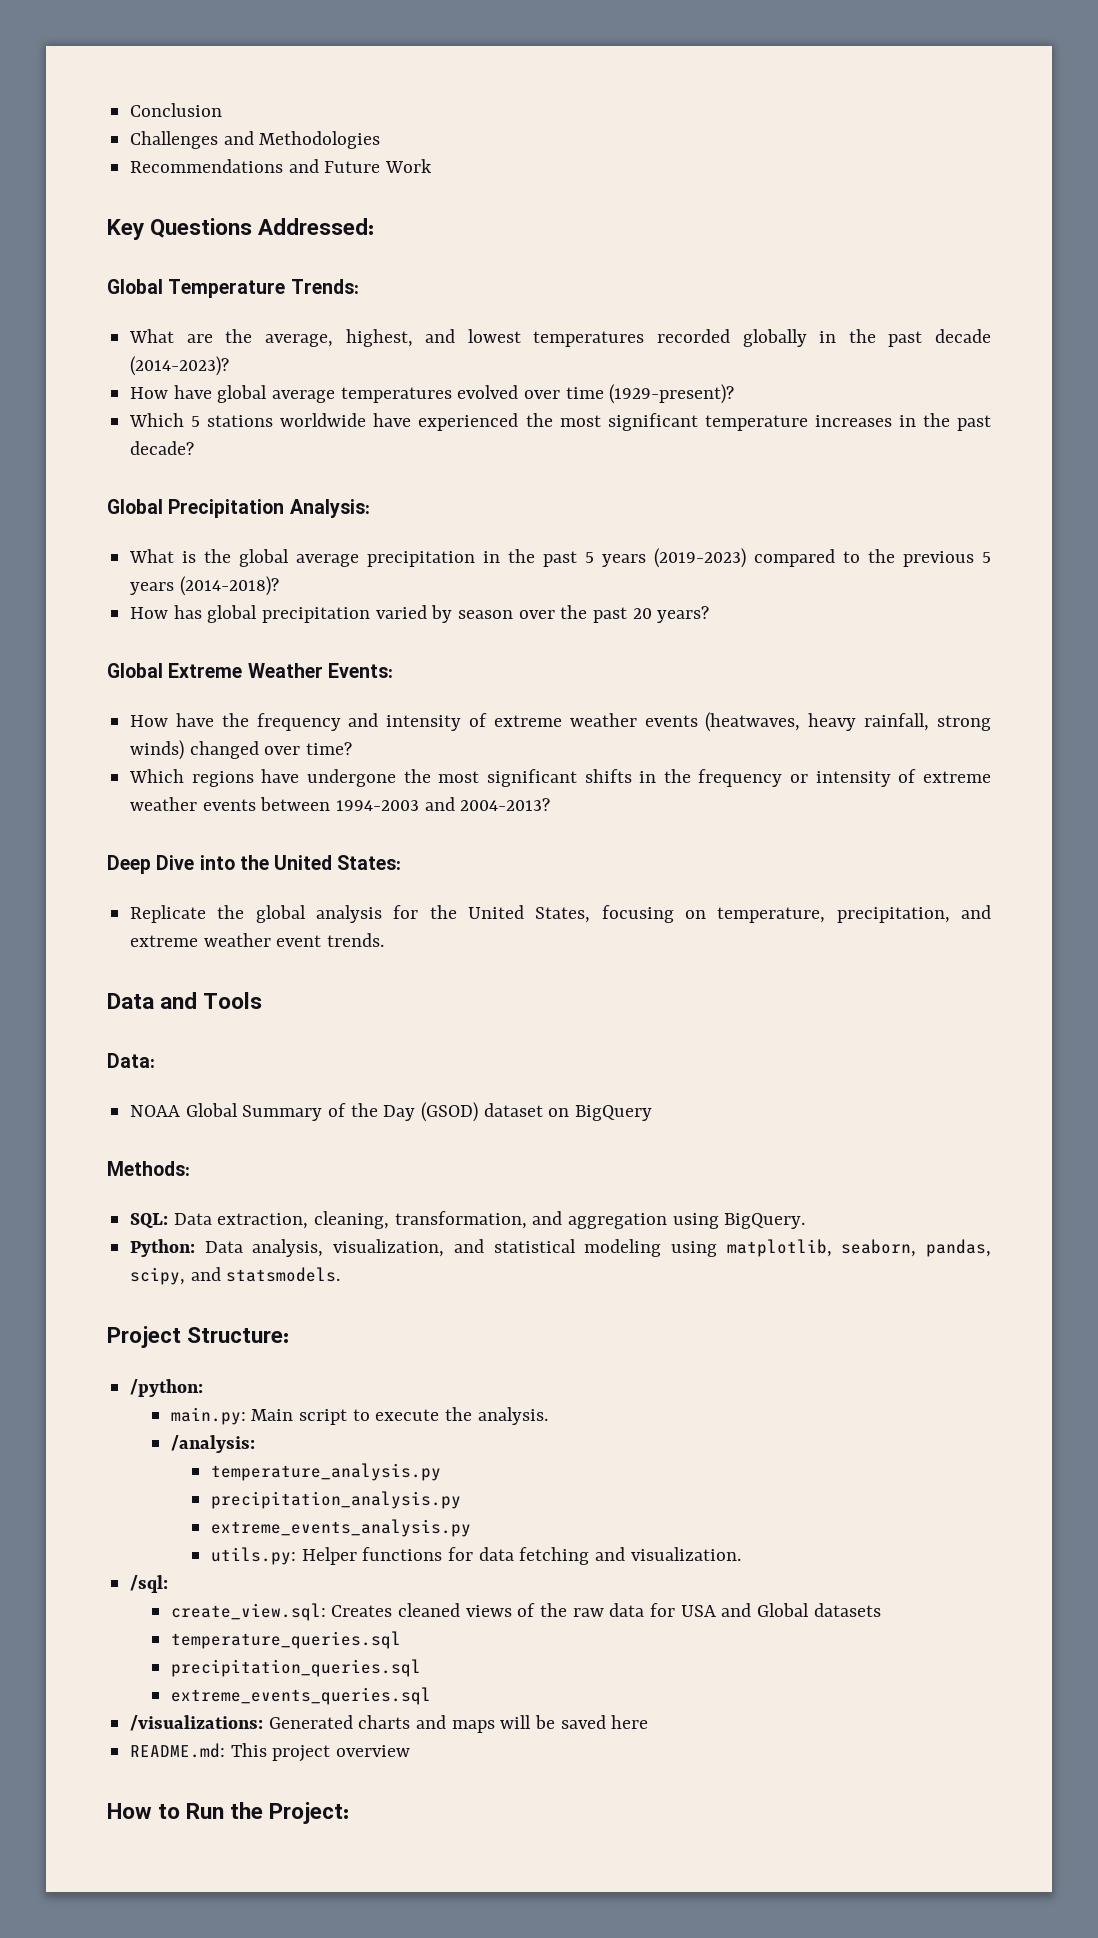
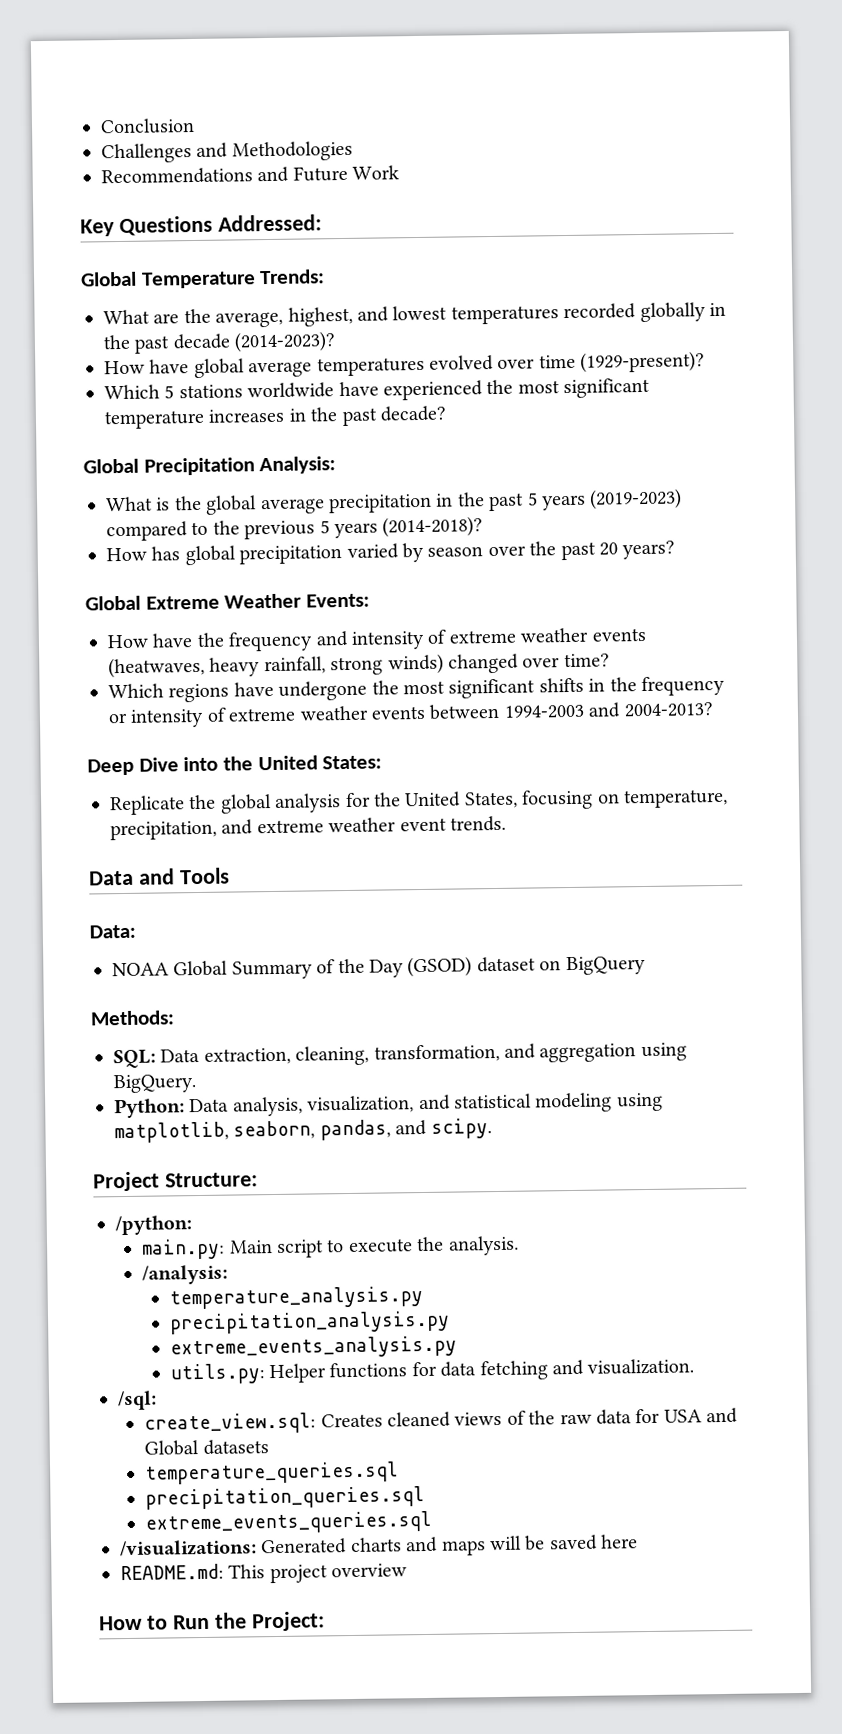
- Python: Data analysis, visualization, and statistical modeling using matplotlib, seaborn, pandas, scipy, and statsmodels.
+ Python: Data analysis, visualization, and statistical modeling using matplotlib, seaborn, pandas, and scipy.

